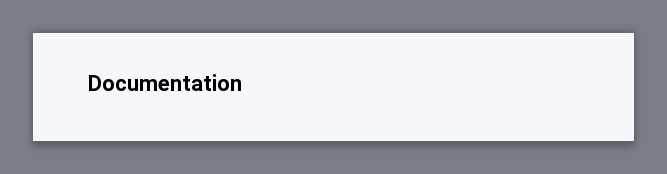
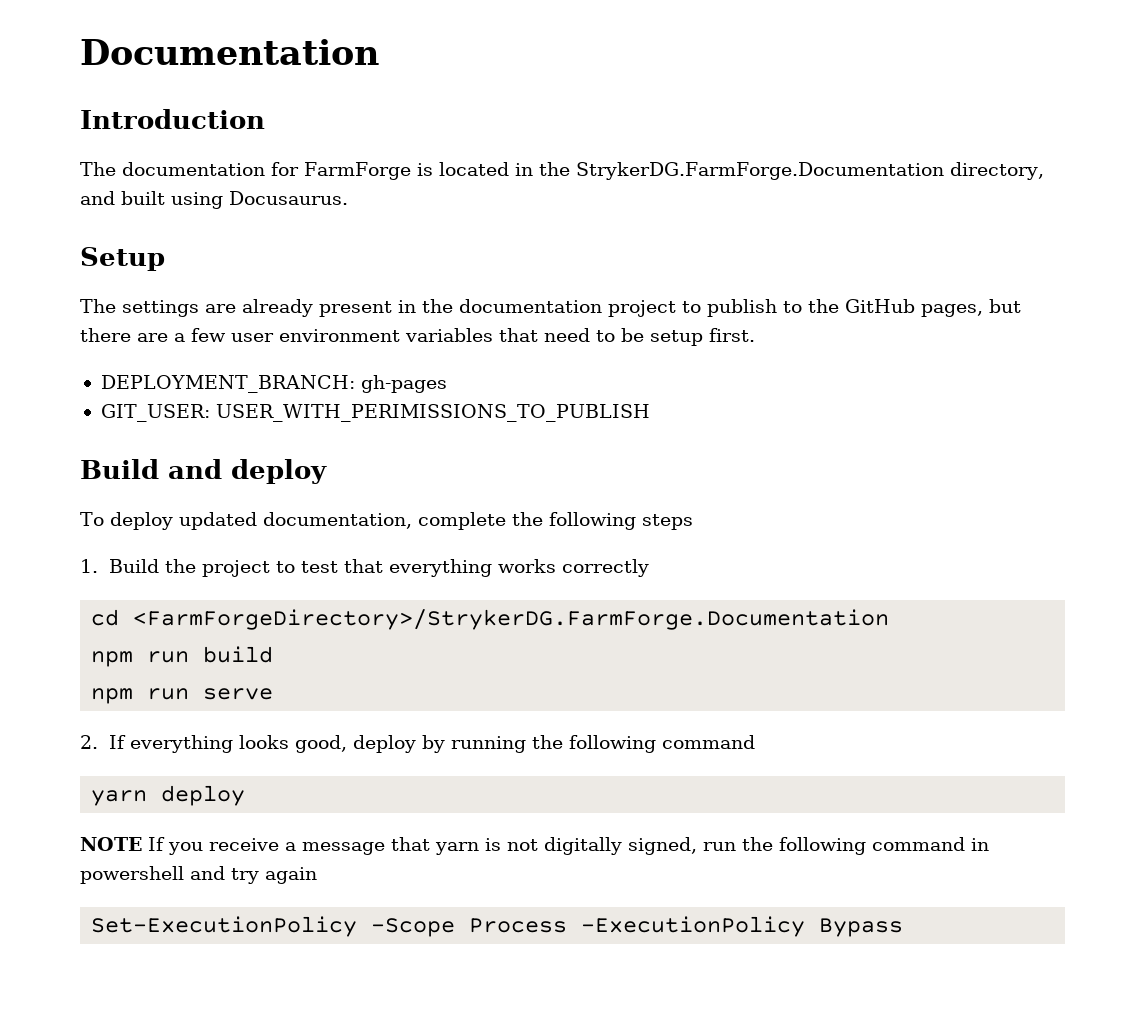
+ Introduction
+ The documentation for FarmForge is located in the StrykerDG.FarmForge.Documentation directory, and built using Docusaurus.
+ Setup
+ The settings are already present in the documentation project to publish to the GitHub pages, but there are a few user environment variables that need to be setup first.
+ DEPLOYMENT_BRANCH: gh-pages
+ GIT_USER: USER_WITH_PERIMISSIONS_TO_PUBLISH
+ Build and deploy
+ To deploy updated documentation, complete the following steps
+ 1. Build the project to test that everything works correctly
+ cd <FarmForgeDirectory>/StrykerDG.FarmForge.Documentation
+ npm run build
+ npm run serve
+ 2. If everything looks good, deploy by running the following command
+ yarn deploy
+ NOTE If you receive a message that yarn is not digitally signed, run the following command in powershell and try again
+ Set-ExecutionPolicy -Scope Process -ExecutionPolicy Bypass

